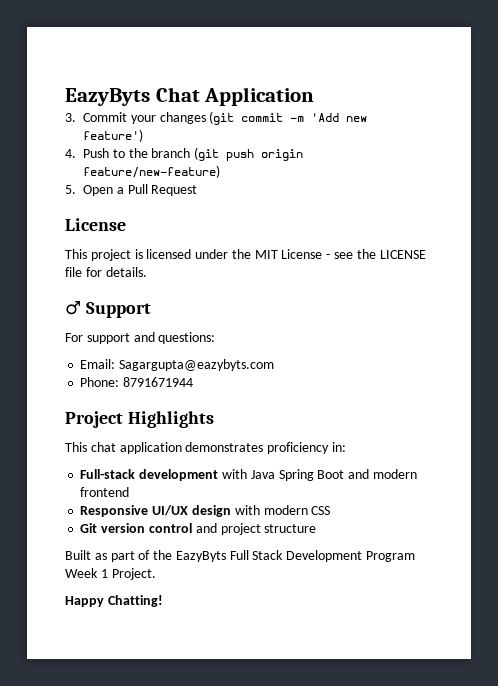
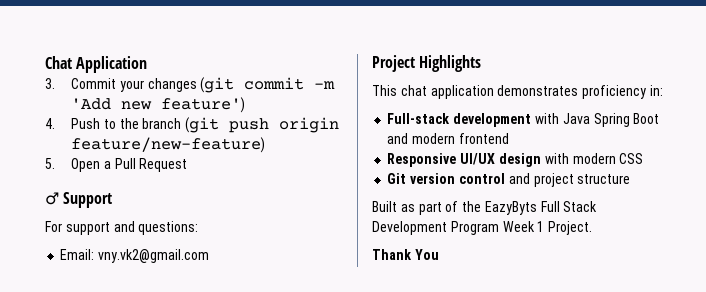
- EazyByts Chat Application
+ Chat Application
  5. Open a Pull Request
- License
- This project is licensed under the MIT License - see the LICENSE file for details.
- Email: Sagargupta@eazybyts.com
- Phone: 8791671944
+ Email: vny.vk2@gmail.com
- Happy Chatting!
+ Thank You

